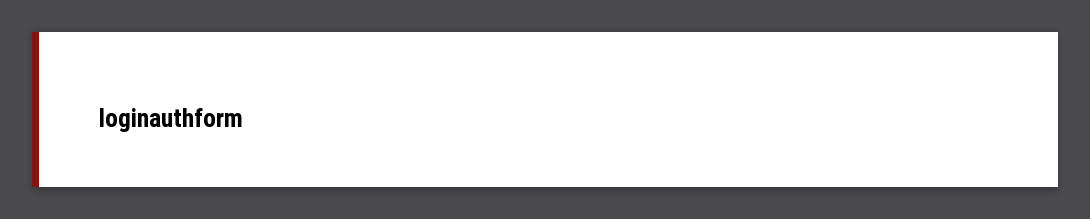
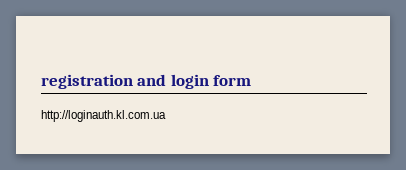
- loginauthform
+ registration and login form
+ http://loginauth.kl.com.ua

